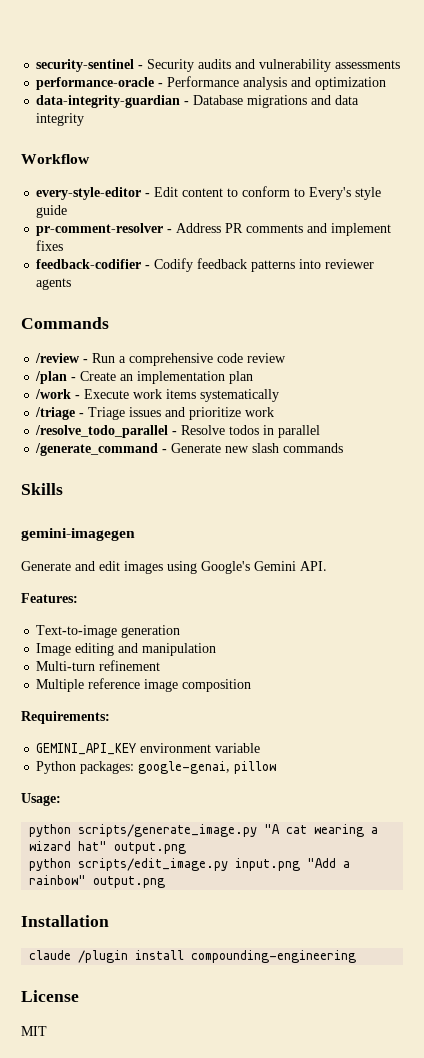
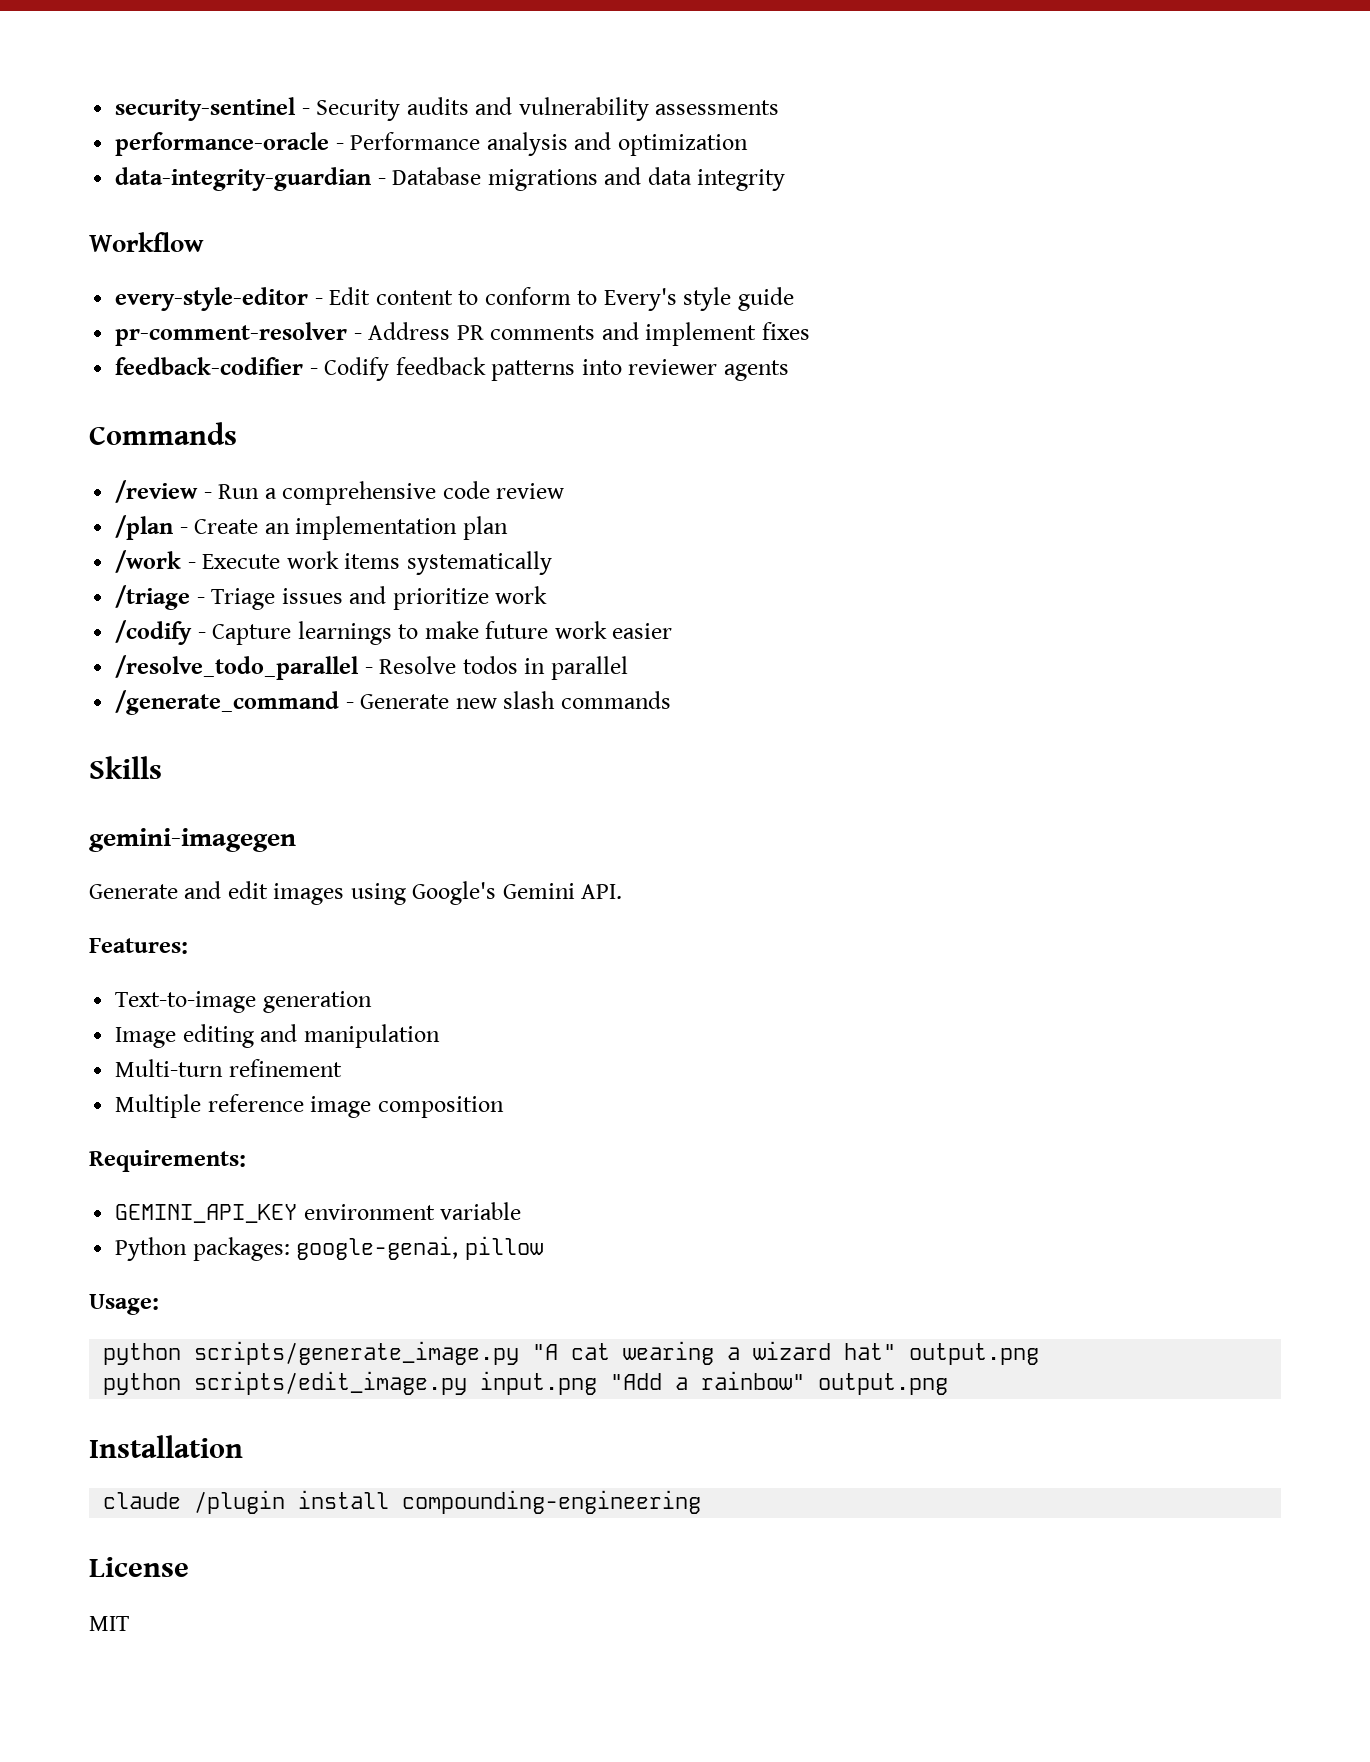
+ /codify - Capture learnings to make future work easier

